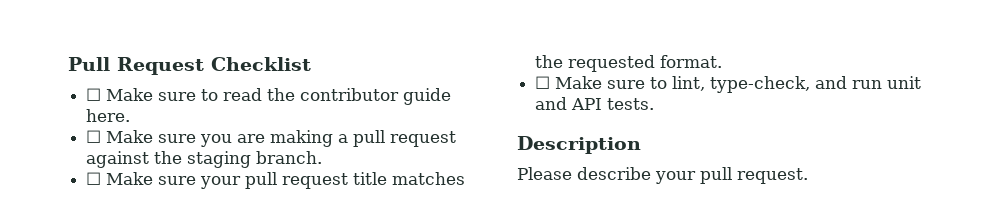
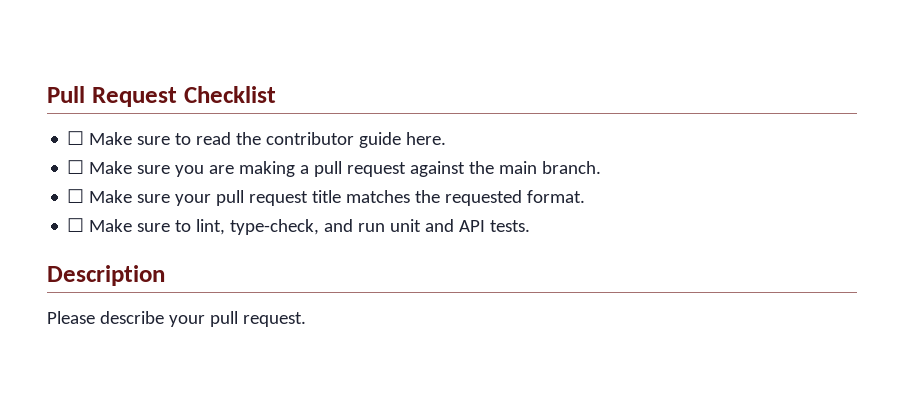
- ☐ Make sure you are making a pull request against the staging branch.
+ ☐ Make sure you are making a pull request against the main branch.

